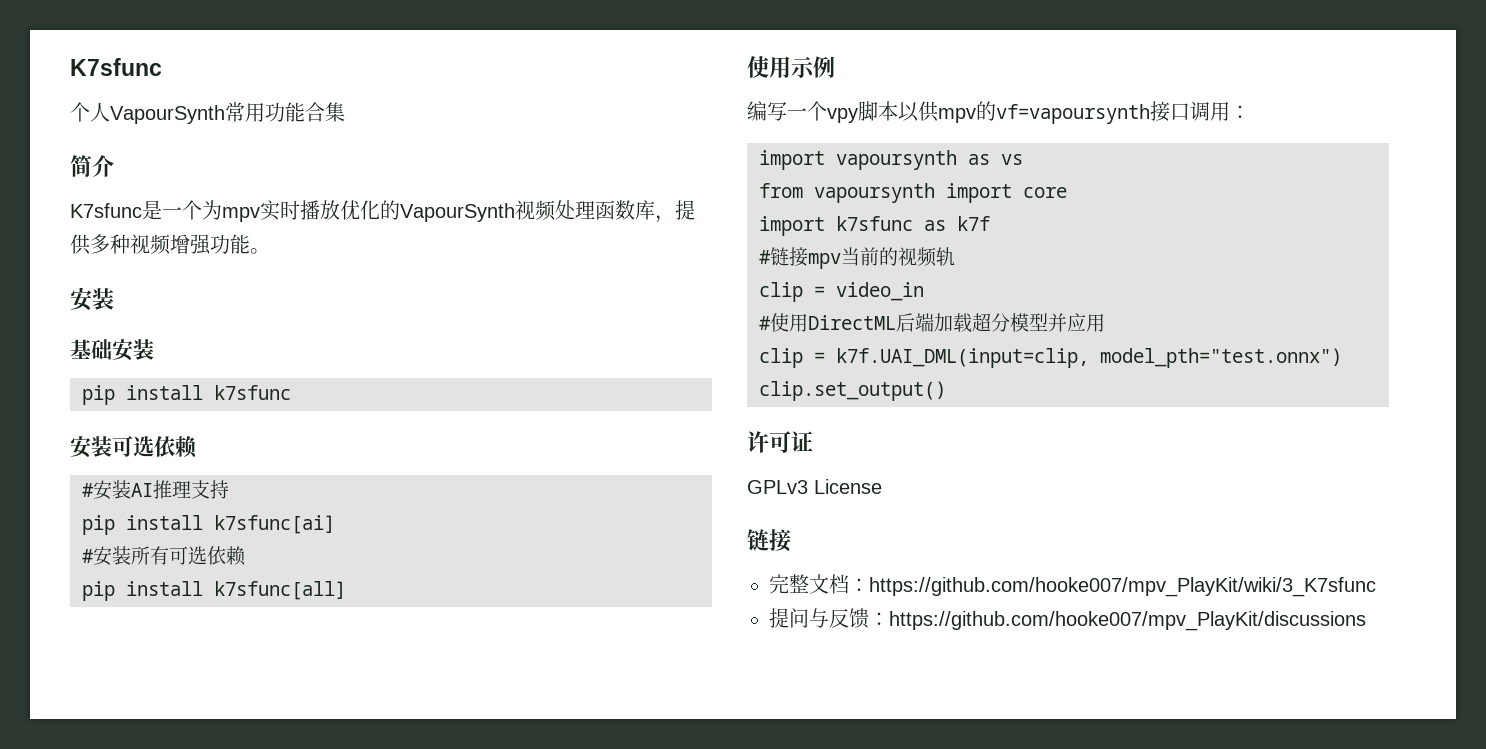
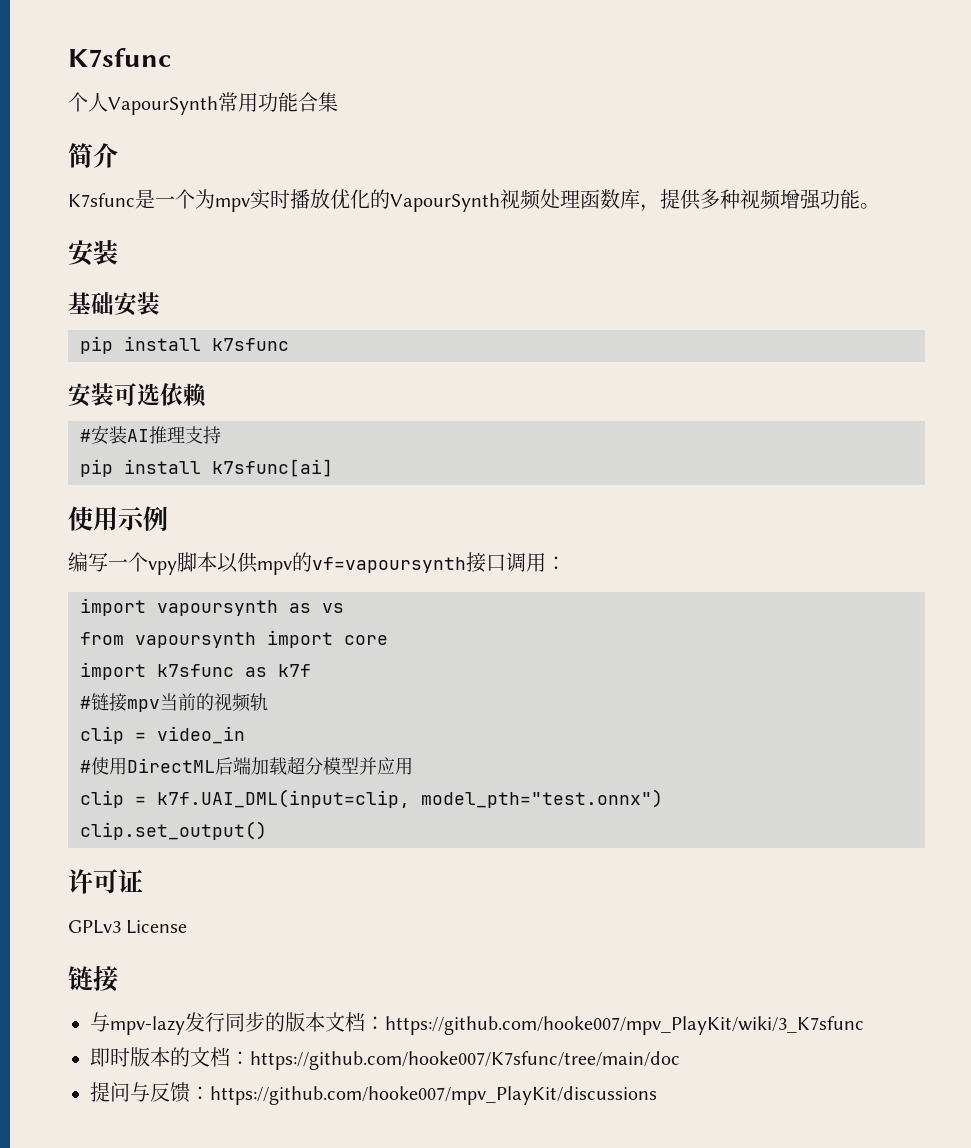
- #安装所有可选依赖
- pip install k7sfunc[all]
- 完整文档：https://github.com/hooke007/mpv_PlayKit/wiki/3_K7sfunc
+ 与mpv-lazy发行同步的版本文档：https://github.com/hooke007/mpv_PlayKit/wiki/3_K7sfunc
+ 即时版本的文档：https://github.com/hooke007/K7sfunc/tree/main/doc

